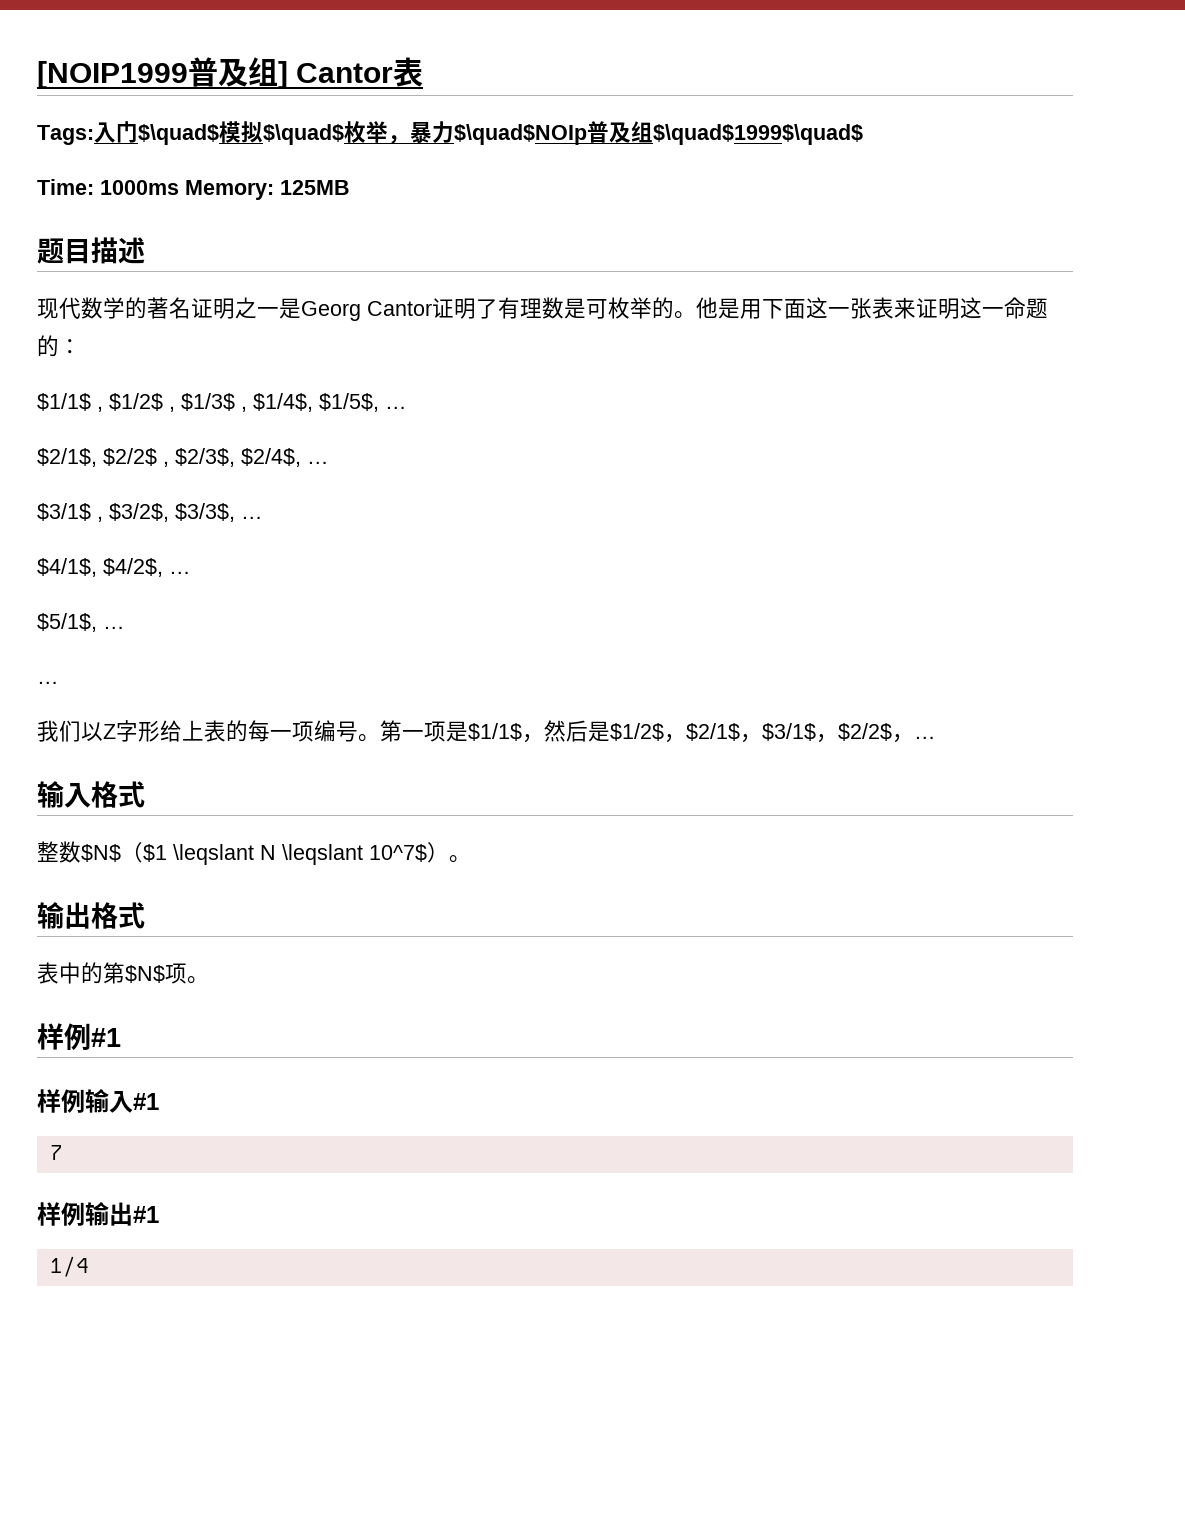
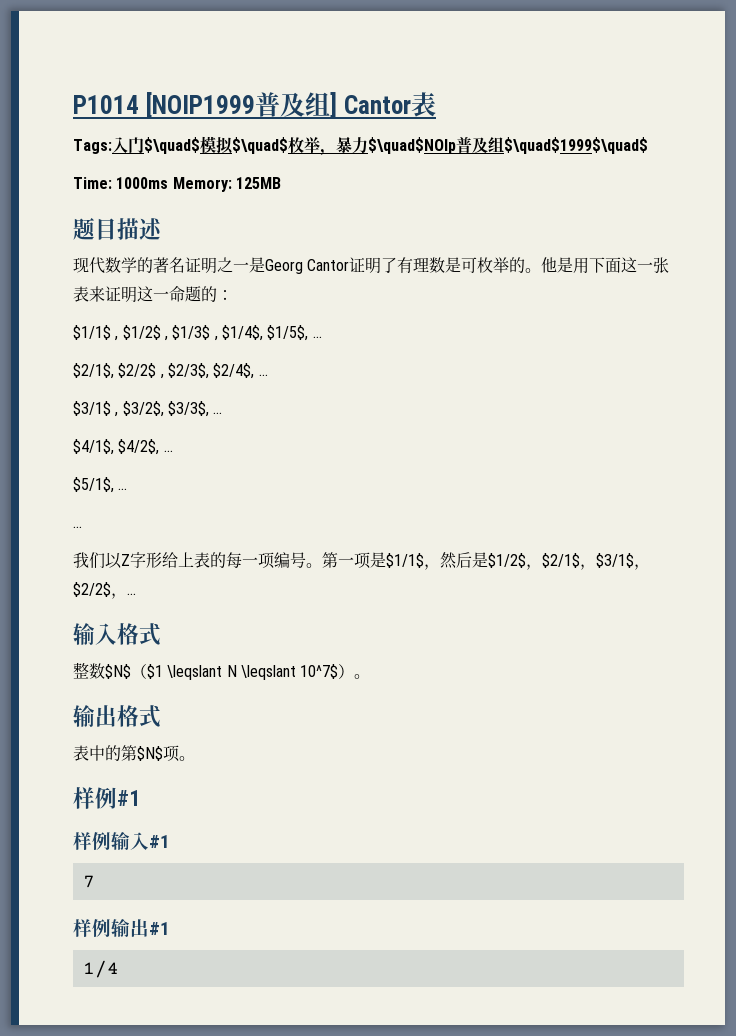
- [NOIP1999普及组] Cantor表
+ P1014 [NOIP1999普及组] Cantor表

